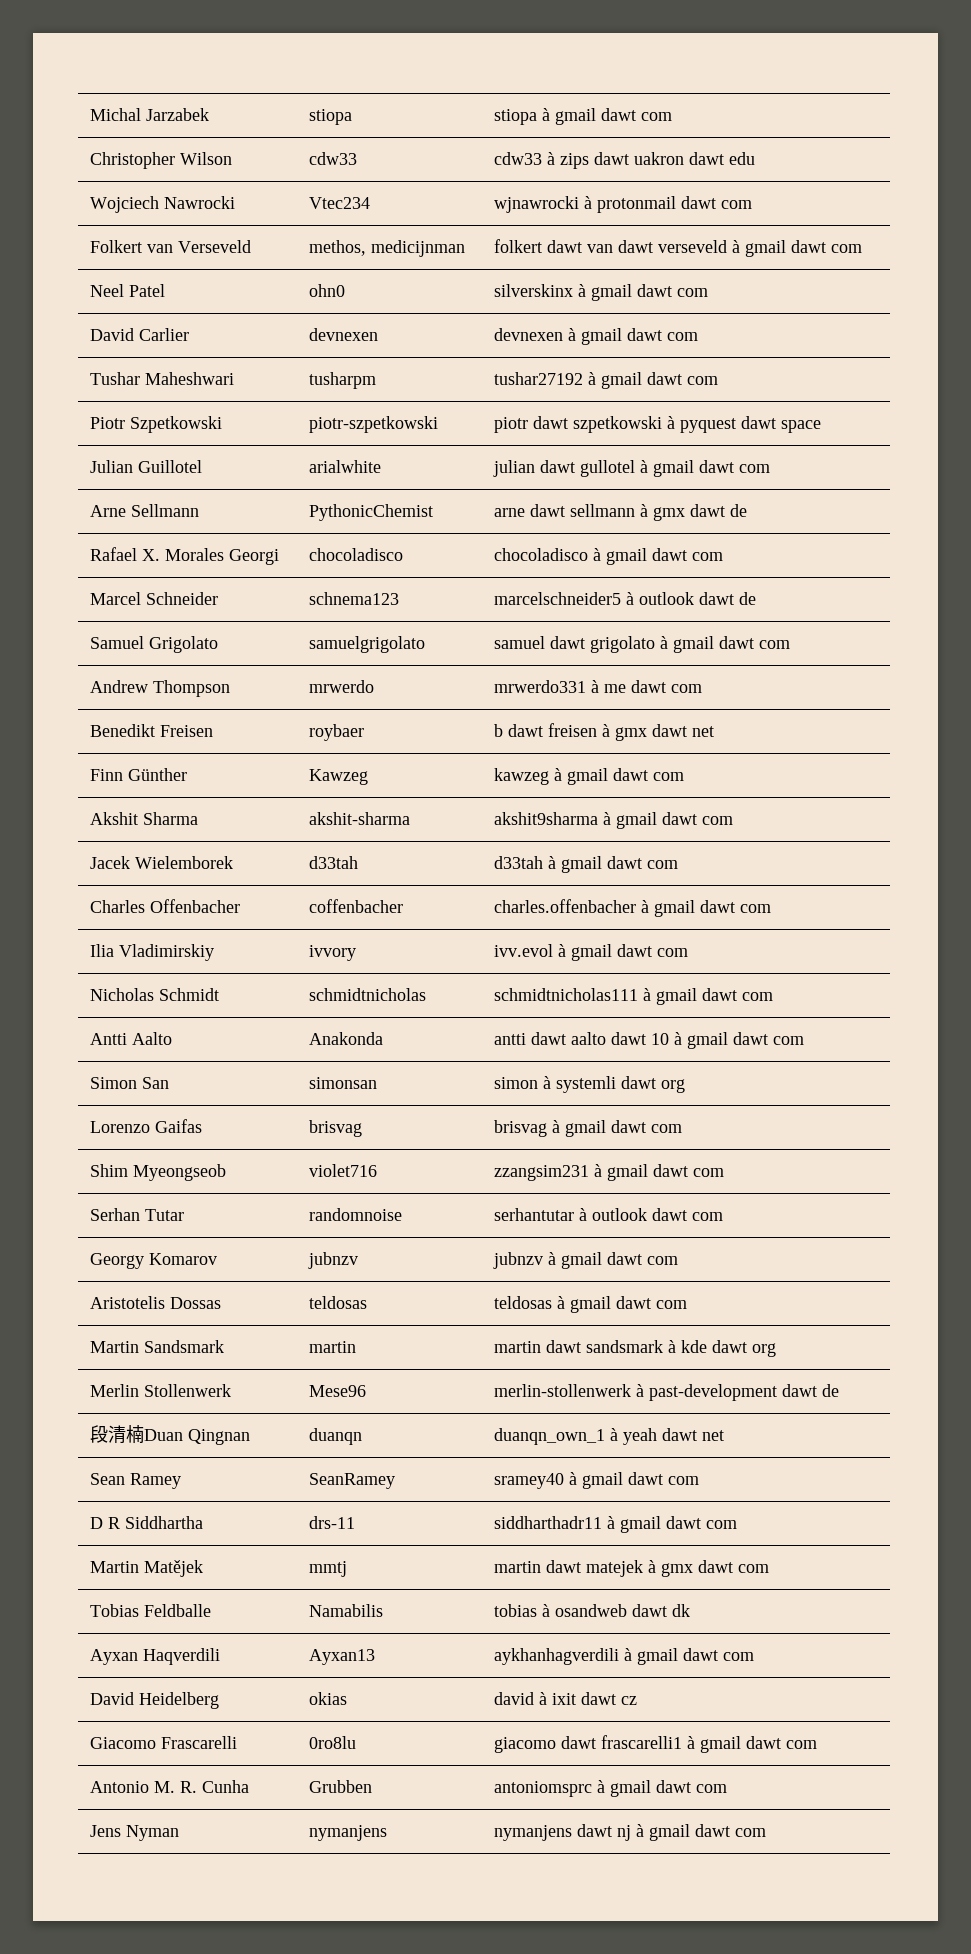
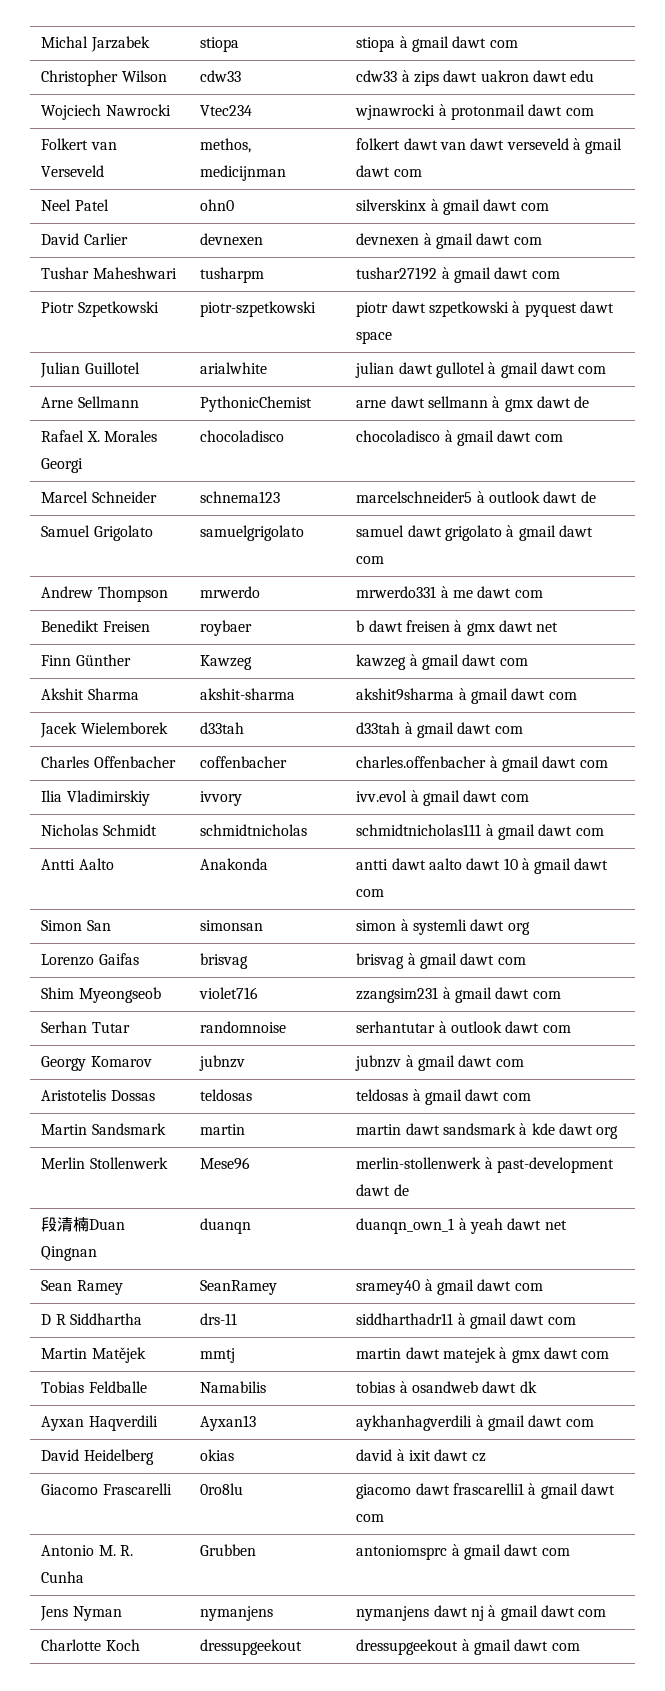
+ Charlotte Koch | dressupgeekout | dressupgeekout à gmail dawt com

